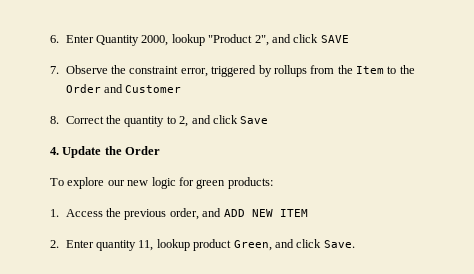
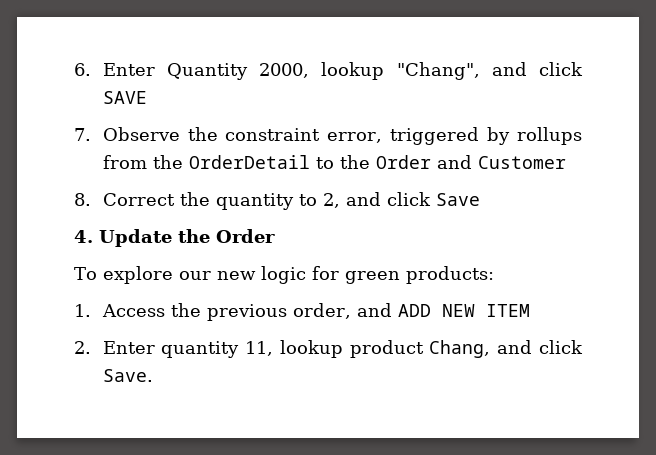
- 6. Enter Quantity 2000, lookup "Product 2", and click SAVE
+ 6. Enter Quantity 2000, lookup "Chang", and click SAVE
- 7. Observe the constraint error, triggered by rollups from the Item to the Order and Customer
+ 7. Observe the constraint error, triggered by rollups from the OrderDetail to the Order and Customer
- 2. Enter quantity 11, lookup product Green, and click Save.
+ 2. Enter quantity 11, lookup product Chang, and click Save.

